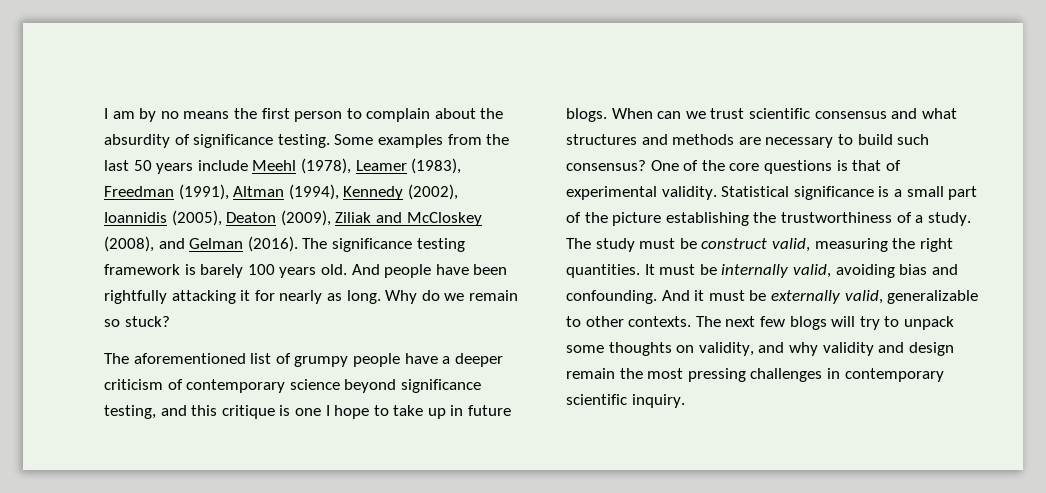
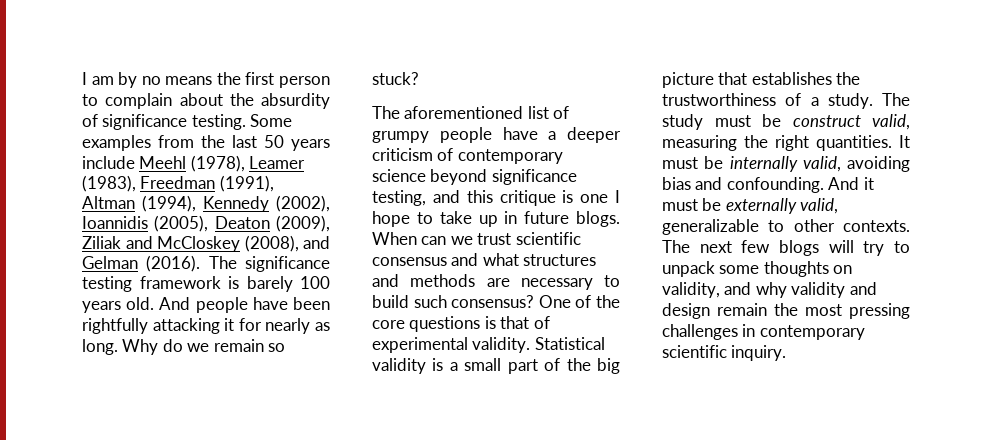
- Statistical significance is a small part of the picture establishing the trustworthiness of a study.
+ Statistical validity is a small part of the big picture that establishes the trustworthiness of a study.

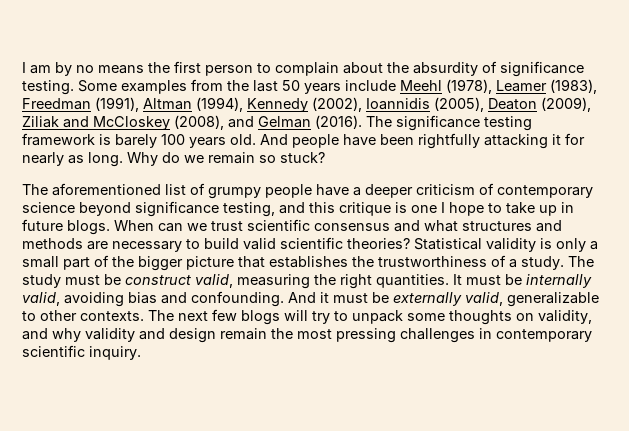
- When can we trust scientific consensus and what structures and methods are necessary to build such consensus? One of the core questions is that of experimental validity.
+ When can we trust scientific consensus and what structures and methods are necessary to build valid scientific theories?
- Statistical validity is a small part of the big picture that establishes the trustworthiness of a study.
+ Statistical validity is only a small part of the bigger picture that establishes the trustworthiness of a study.

